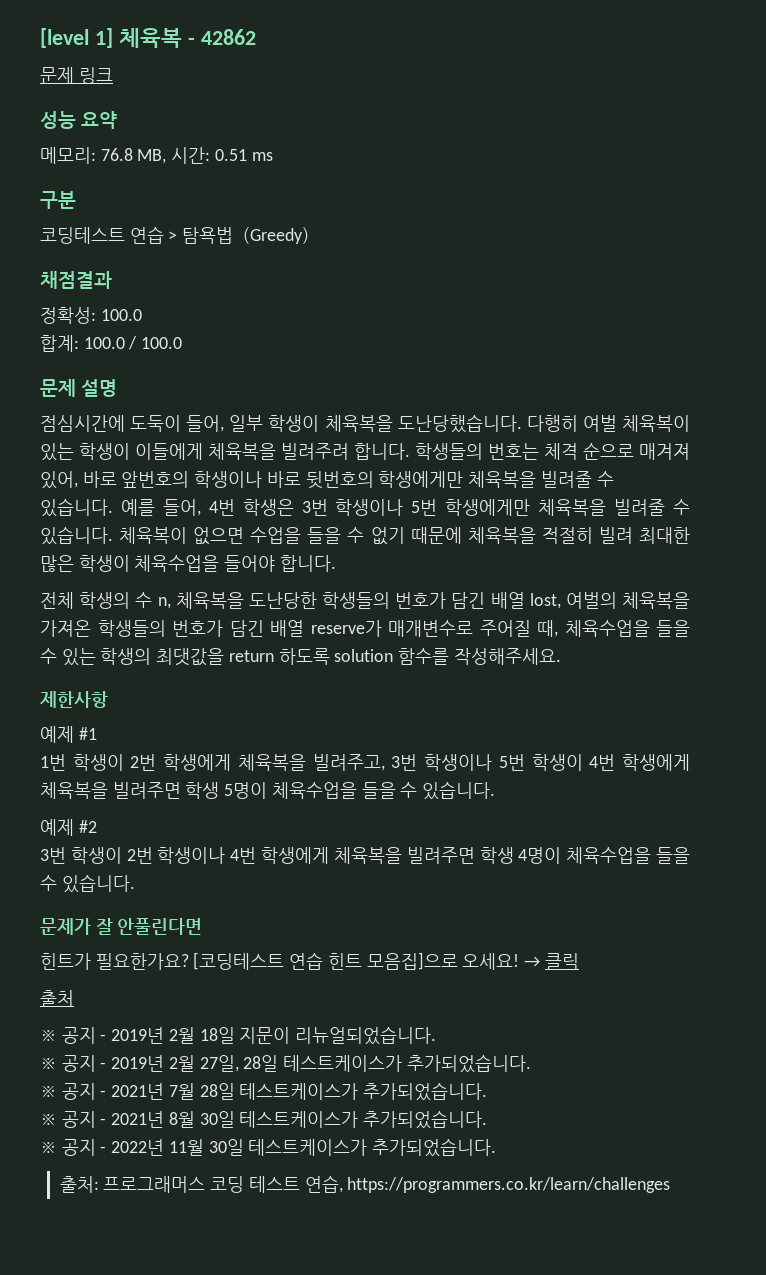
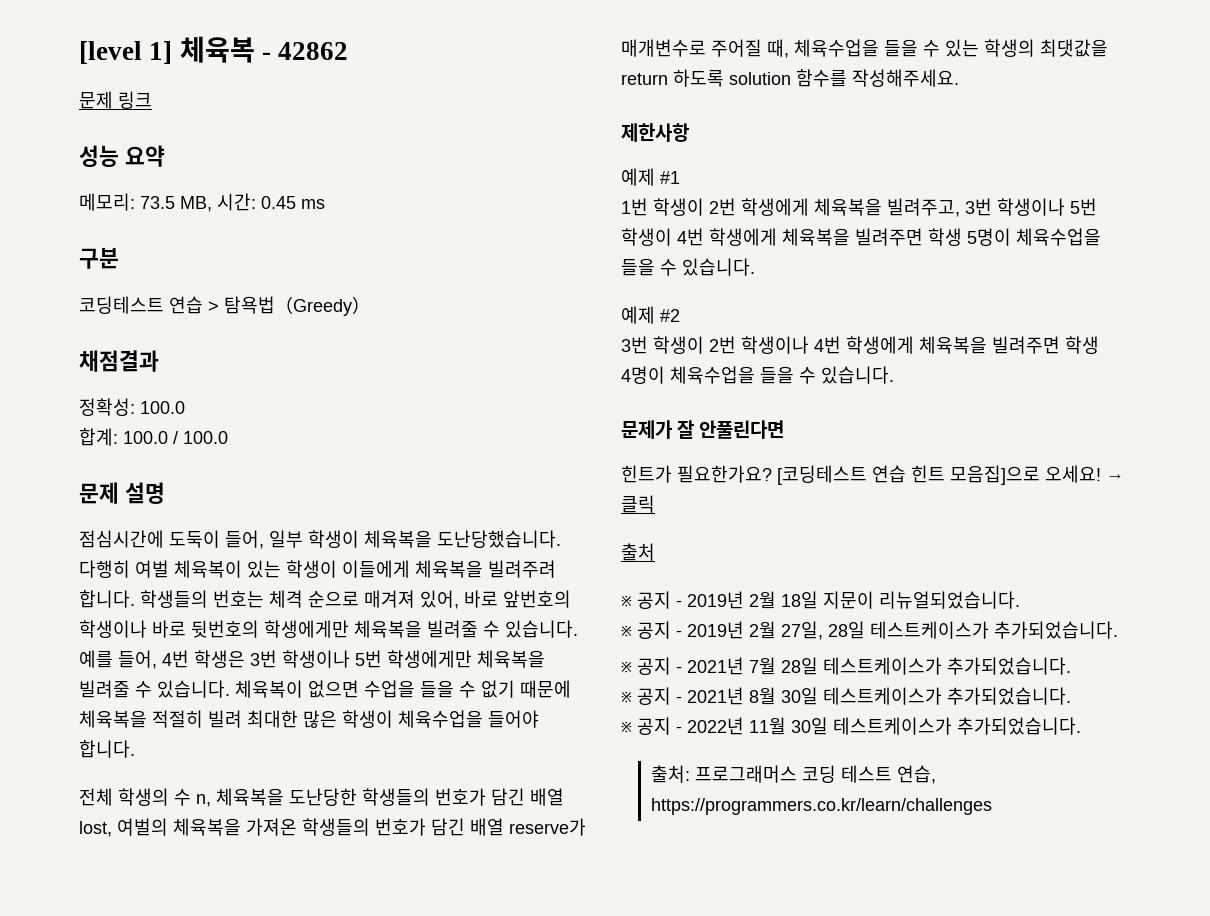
- 메모리: 76.8 MB, 시간: 0.51 ms
+ 메모리: 73.5 MB, 시간: 0.45 ms

